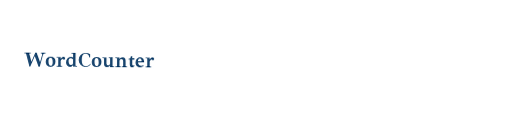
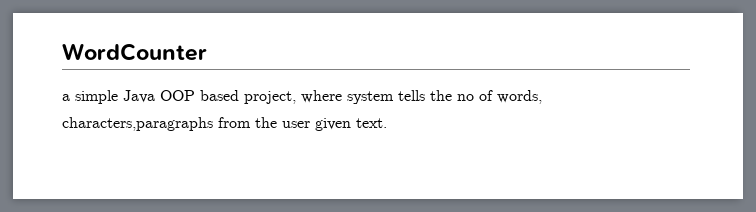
+ a simple Java OOP based project, where system tells the no of words, characters,paragraphs from the user given text.

